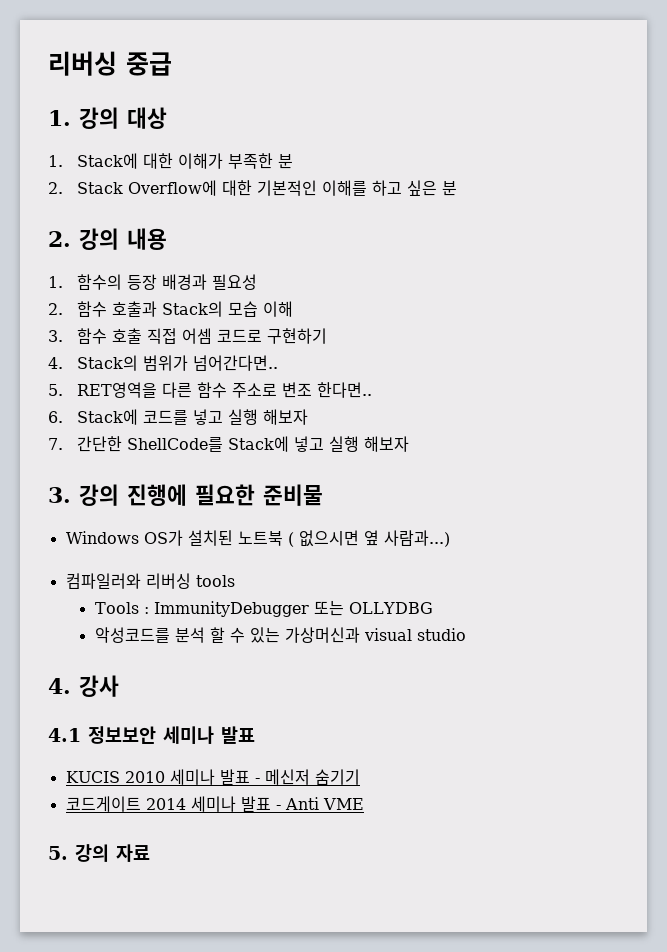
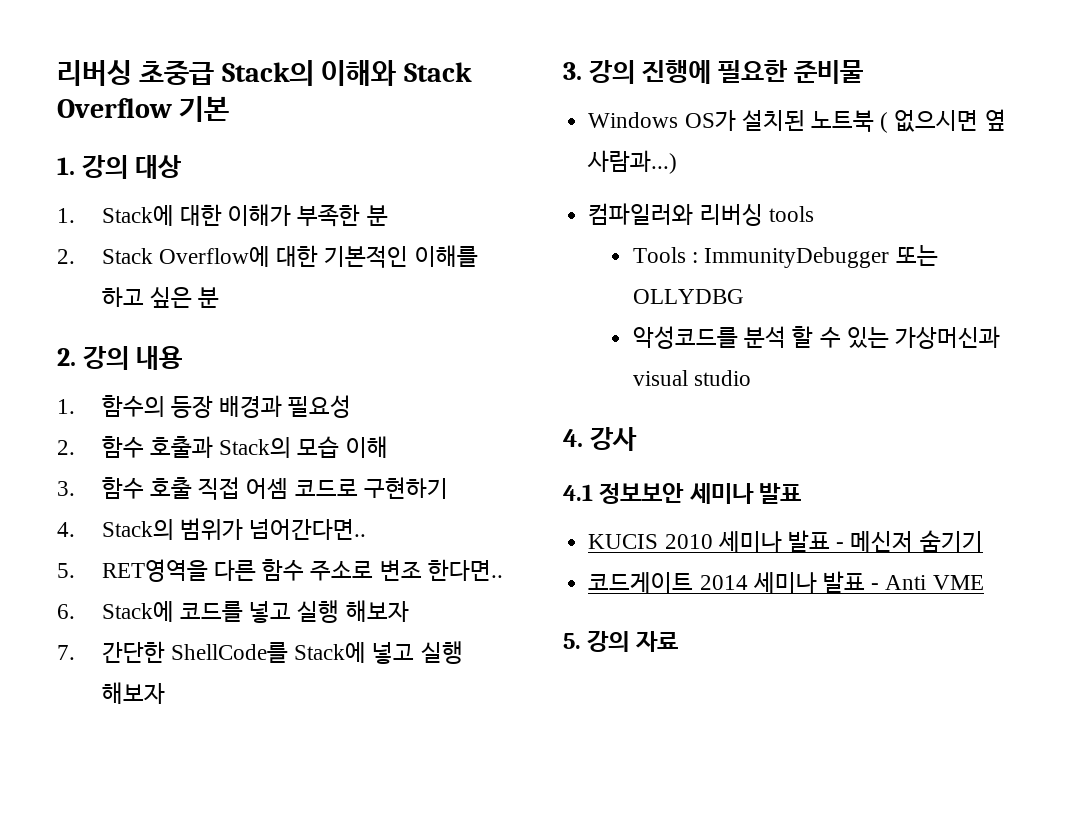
- 리버싱 중급
+ 리버싱 초중급 Stack의 이해와 Stack Overflow 기본

